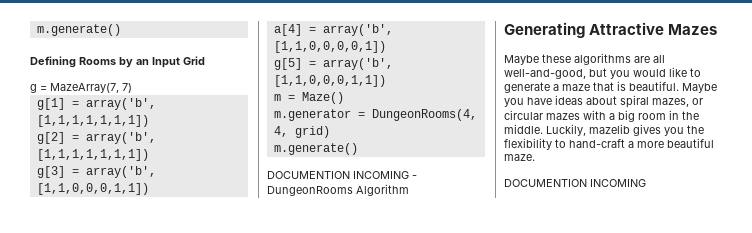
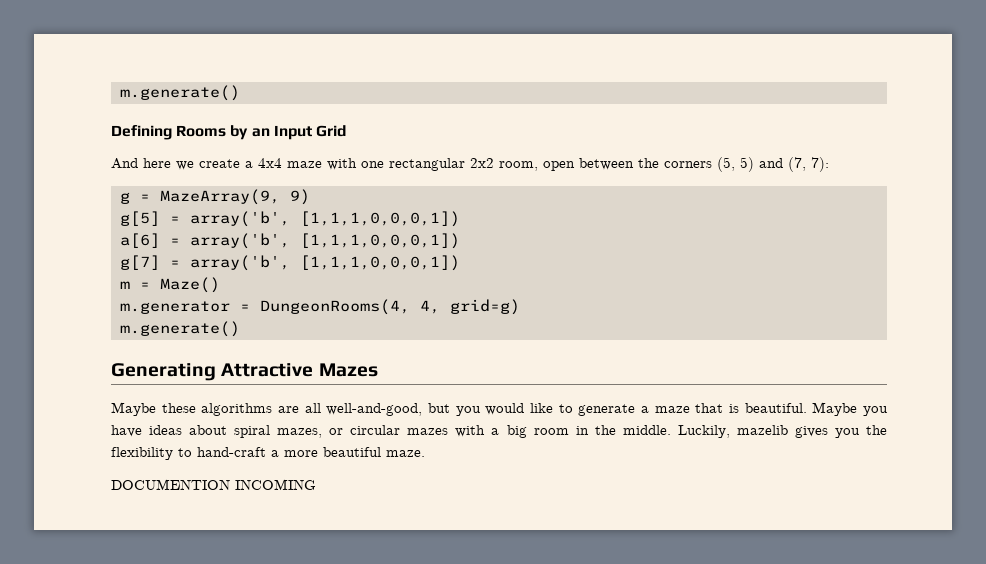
- g = MazeArray(7, 7)
- g[1] = array('b', [1,1,1,1,1,1,1])
- g[2] = array('b', [1,1,1,1,1,1,1])
- g[3] = array('b', [1,1,0,0,0,1,1])
- a[4] = array('b', [1,1,0,0,0,0,1])
- g[5] = array('b', [1,1,0,0,0,1,1])
+ And here we create a 4x4 maze with one rectangular 2x2 room, open between the corners (5, 5) and (7, 7):
+ g = MazeArray(9, 9)
+ g[5] = array('b', [1,1,1,0,0,0,1])
+ a[6] = array('b', [1,1,1,0,0,0,1])
+ g[7] = array('b', [1,1,1,0,0,0,1])
- m.generator = DungeonRooms(4, 4, grid)
+ m.generator = DungeonRooms(4, 4, grid=g)
  m.generate()
- DOCUMENTION INCOMING - DungeonRooms Algorithm

